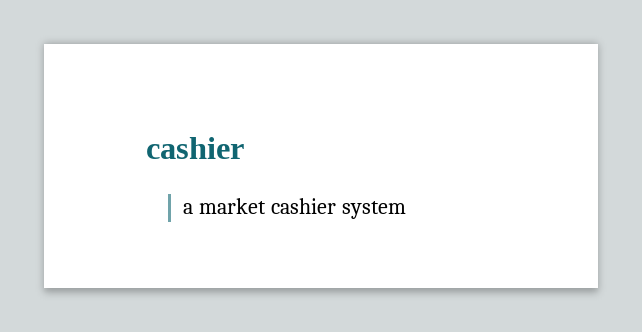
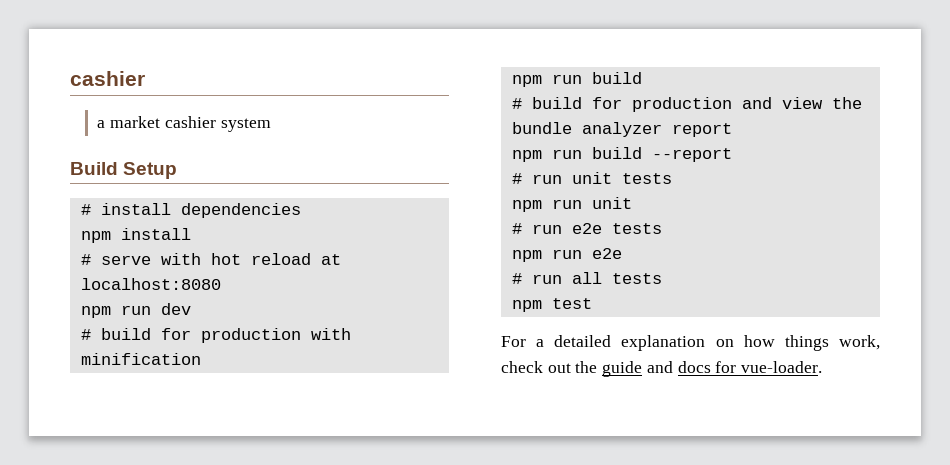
+ Build Setup
+ # install dependencies
+ npm install
+ # serve with hot reload at localhost:8080
+ npm run dev
+ # build for production with minification
+ npm run build
+ # build for production and view the bundle analyzer report
+ npm run build --report
+ # run unit tests
+ npm run unit
+ # run e2e tests
+ npm run e2e
+ # run all tests
+ npm test
+ For a detailed explanation on how things work, check out the guide and docs for vue-loader.

